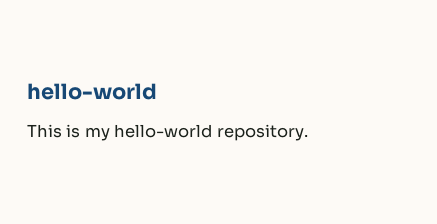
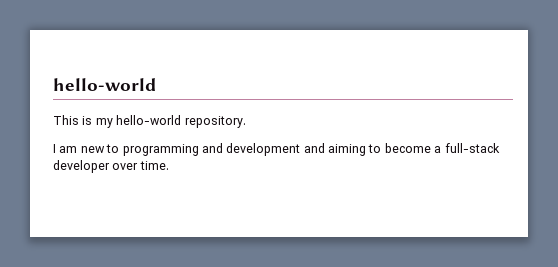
+ I am new to programming and development and aiming to become a full-stack developer over time.

